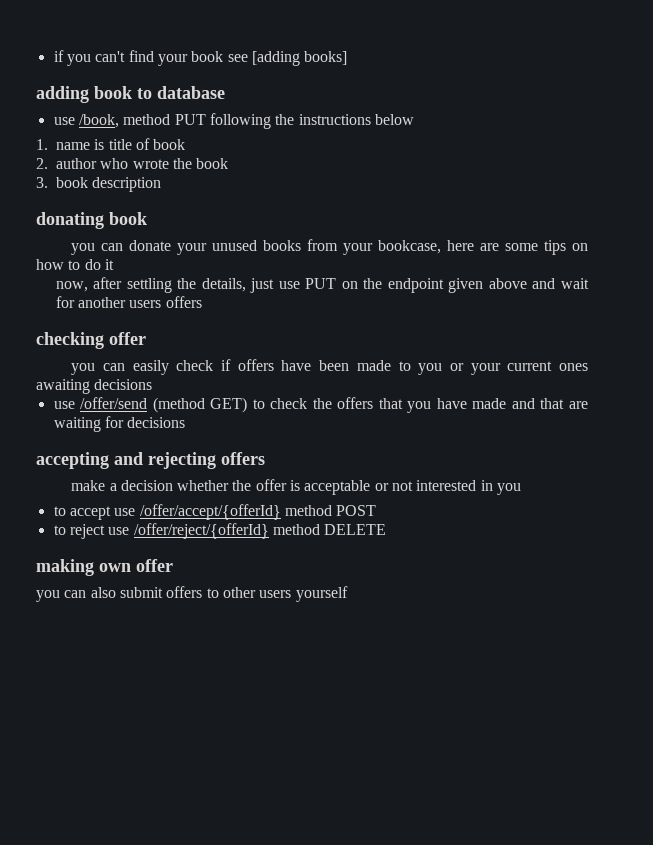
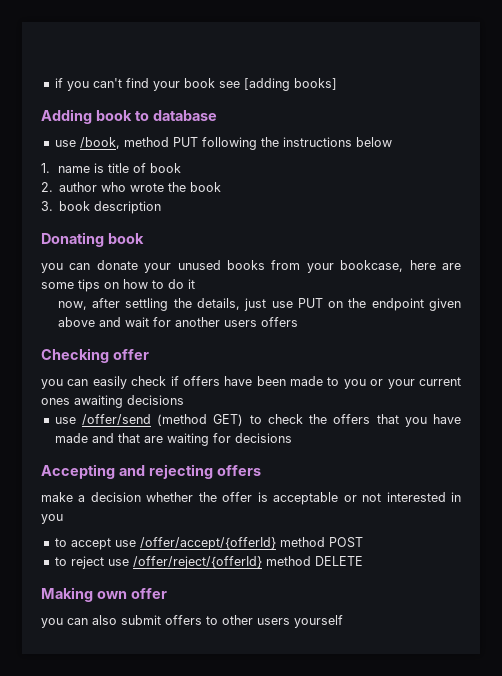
- adding book to database
+ Adding book to database
- donating book
+ Donating book
- checking offer
+ Checking offer
- accepting and rejecting offers
+ Accepting and rejecting offers
- making own offer
+ Making own offer

